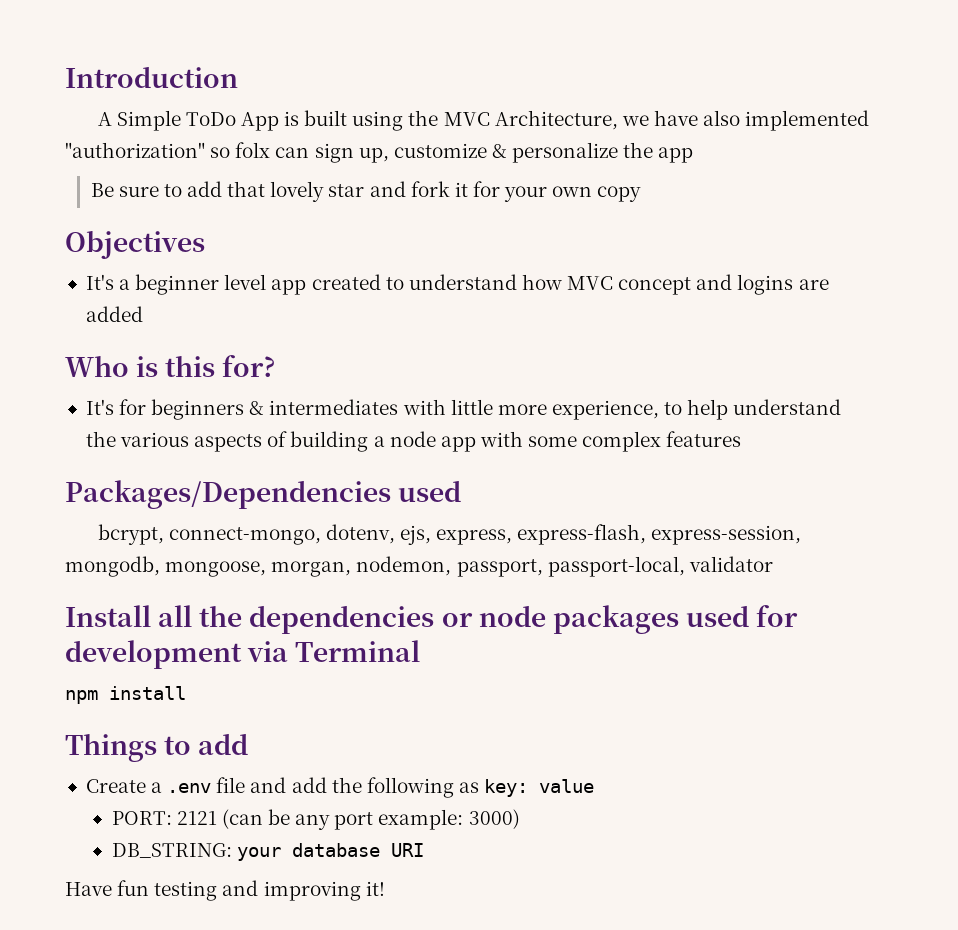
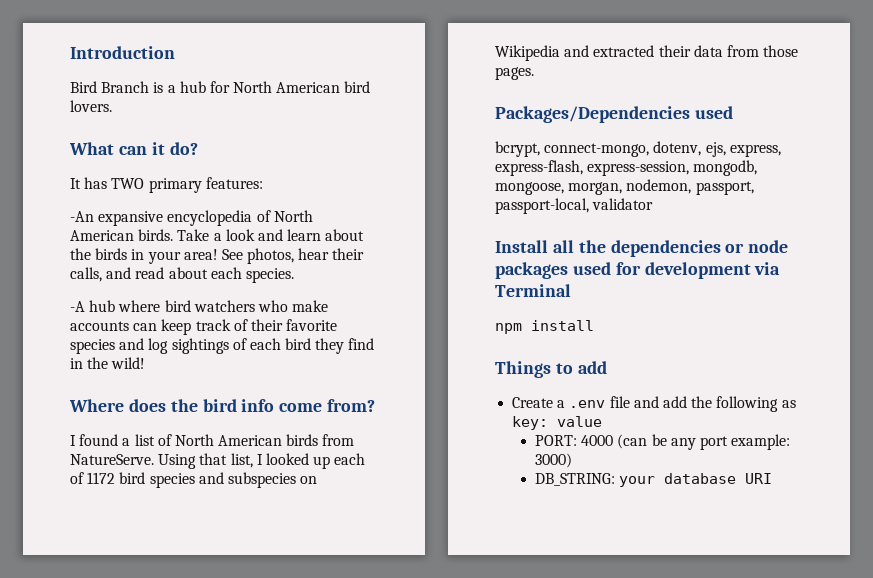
- A Simple ToDo App is built using the MVC Architecture, we have also implemented "authorization" so folx can sign up, customize & personalize the app
- Be sure to add that lovely star and fork it for your own copy
- Objectives
- It's a beginner level app created to understand how MVC concept and logins are added
- Who is this for?
- It's for beginners & intermediates with little more experience, to help understand the various aspects of building a node app with some complex features
+ Bird Branch is a hub for North American bird lovers.
+ What can it do?
+ It has TWO primary features:
+ -An expansive encyclopedia of North American birds. Take a look and learn about the birds in your area! See photos, hear their calls, and read about each species.
+ -A hub where bird watchers who make accounts can keep track of their favorite species and log sightings of each bird they find in the wild!
+ Where does the bird info come from?
+ I found a list of North American birds from NatureServe. Using that list, I looked up each of 1172 bird species and subspecies on Wikipedia and extracted their data from those pages.
- PORT: 2121 (can be any port example: 3000)
+ PORT: 4000 (can be any port example: 3000)
- Have fun testing and improving it!

